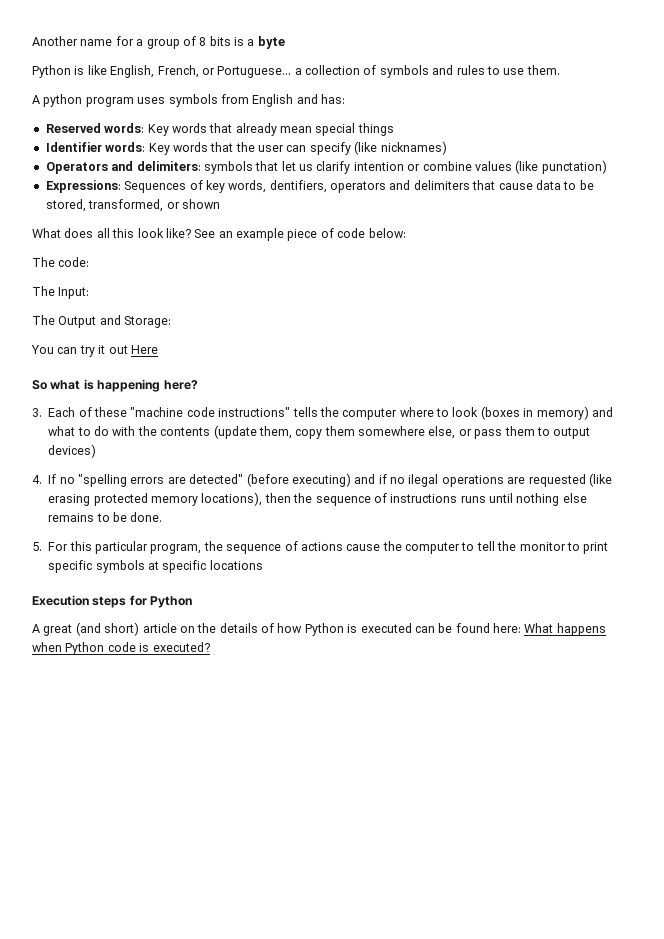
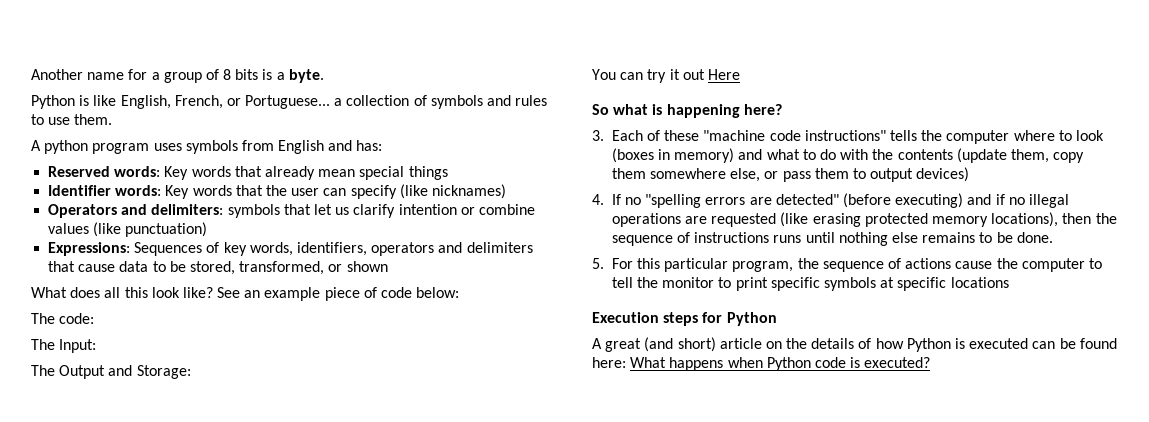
- Another name for a group of 8 bits is a byte
+ Another name for a group of 8 bits is a byte.
- Operators and delimiters: symbols that let us clarify intention or combine values (like punctation)
+ Operators and delimiters: symbols that let us clarify intention or combine values (like punctuation)
- Expressions: Sequences of key words, dentifiers, operators and delimiters that cause data to be stored, transformed, or shown
+ Expressions: Sequences of key words, identifiers, operators and delimiters that cause data to be stored, transformed, or shown
- 4. If no "spelling errors are detected" (before executing) and if no ilegal operations are requested (like erasing protected memory locations), then the sequence of instructions runs until nothing else remains to be done.
+ 4. If no "spelling errors are detected" (before executing) and if no illegal operations are requested (like erasing protected memory locations), then the sequence of instructions runs until nothing else remains to be done.

